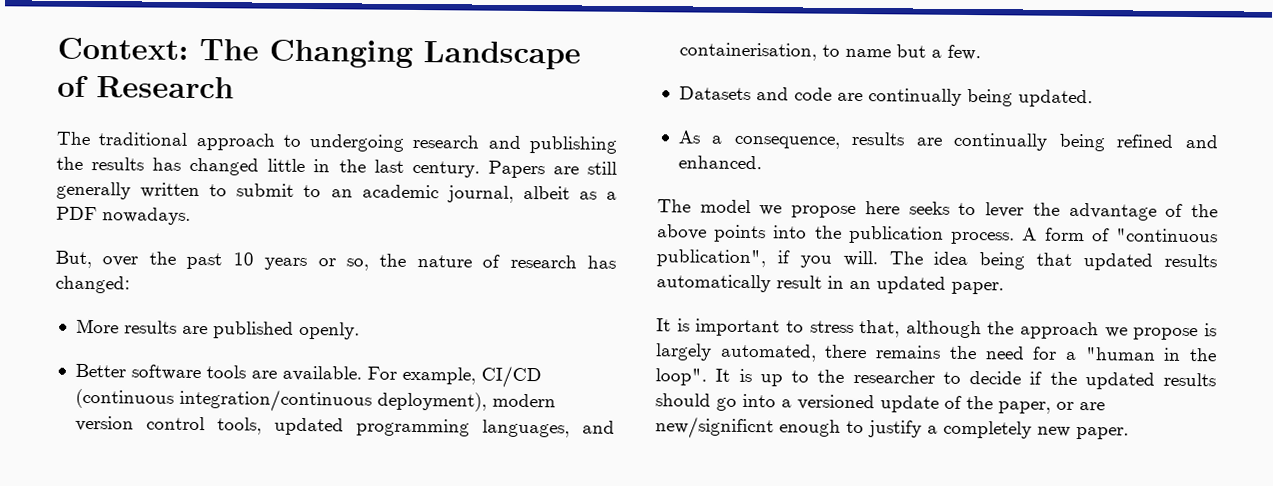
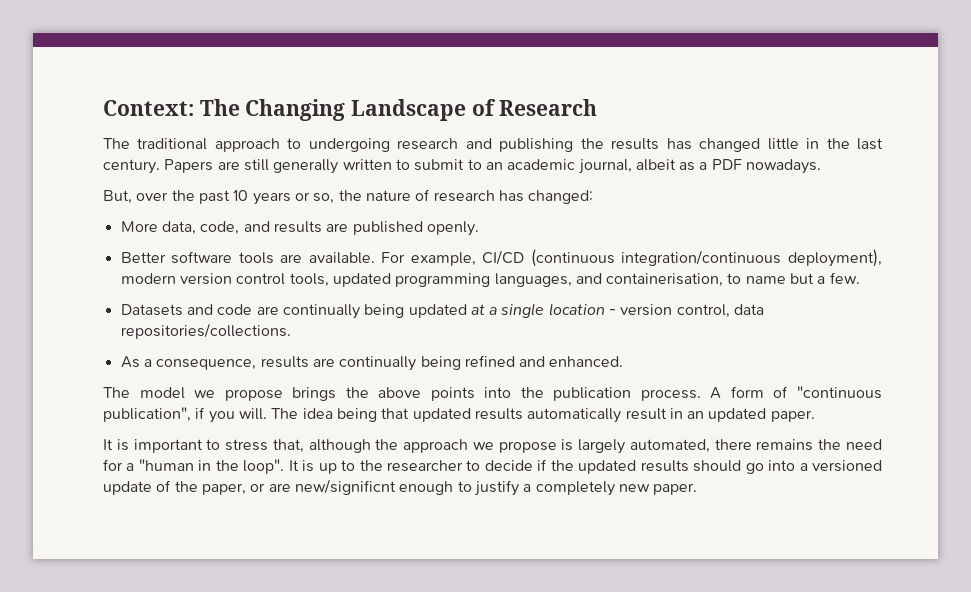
- More results are published openly.
+ More data, code, and results are published openly.
- Datasets and code are continually being updated.
+ Datasets and code are continually being updated at a single location - version control, data repositories/collections.
- The model we propose here seeks to lever the advantage of the above points into the publication process.
+ The model we propose brings the above points into the publication process.

